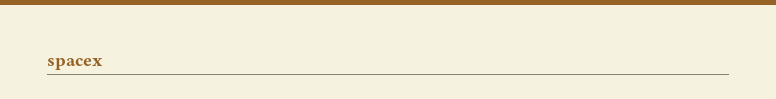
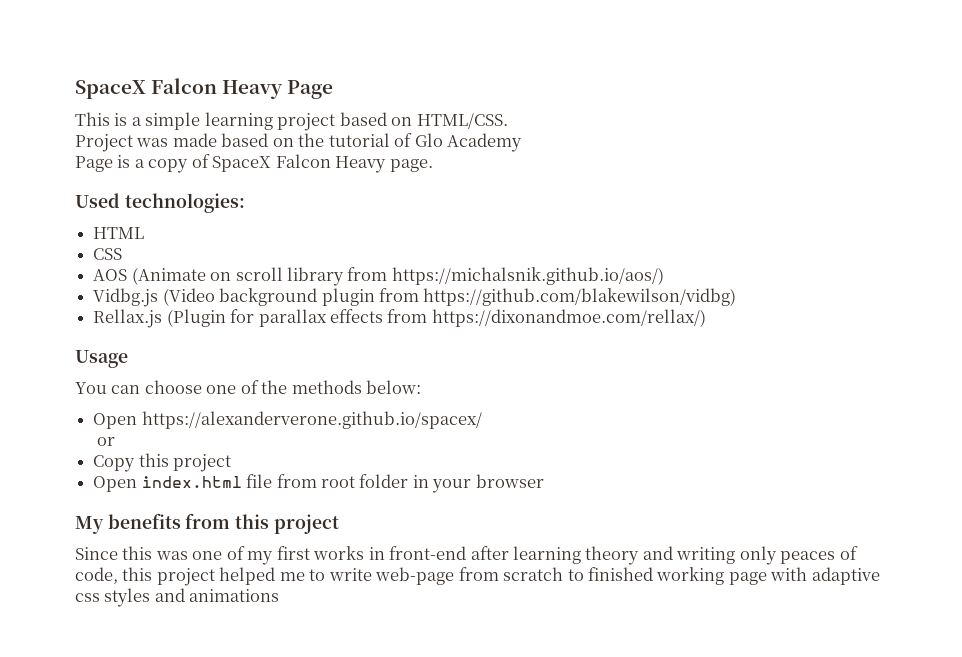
- spacex
+ SpaceX Falcon Heavy Page
+ This is a simple learning project based on HTML/CSS.
+ Project was made based on the tutorial of Glo Academy
+ Page is a copy of SpaceX Falcon Heavy page.
+ Used technologies:
+ HTML
+ CSS
+ AOS (Animate on scroll library from https://michalsnik.github.io/aos/)
+ Vidbg.js (Video background plugin from https://github.com/blakewilson/vidbg)
+ Rellax.js (Plugin for parallax effects from https://dixonandmoe.com/rellax/)
+ Usage
+ You can choose one of the methods below:
+ Open https://alexanderverone.github.io/spacex/
+ or
+ Copy this project
+ Open index.html file from root folder in your browser
+ My benefits from this project
+ Since this was one of my first works in front-end after learning theory and writing only peaces of code, this project helped me to write web-page from scratch to finished working page with adaptive css styles and animations

